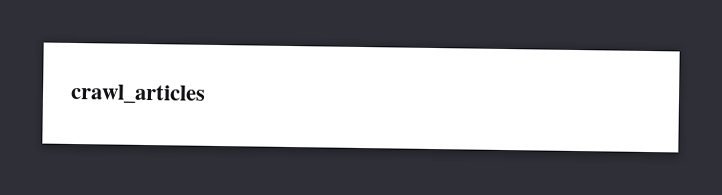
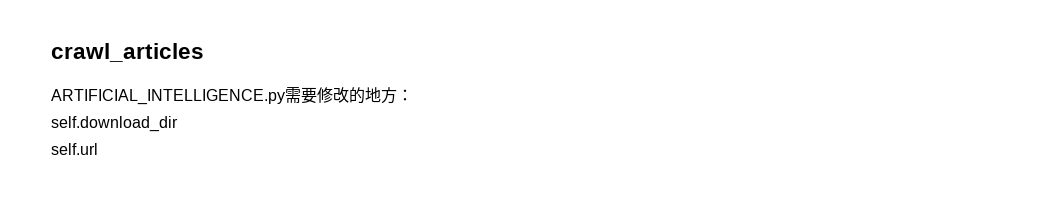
+ ARTIFICIAL_INTELLIGENCE.py需要修改的地方：
+ self.download_dir
+ self.url

